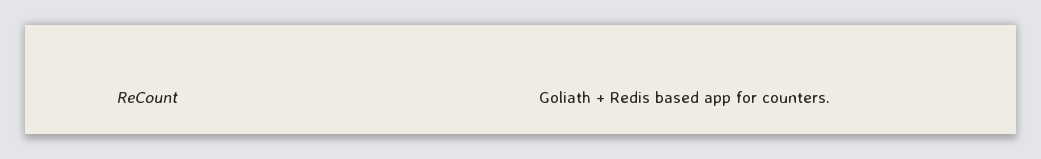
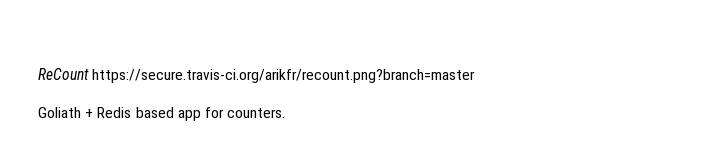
- ReCount
+ ReCount https://secure.travis-ci.org/arikfr/recount.png?branch=master

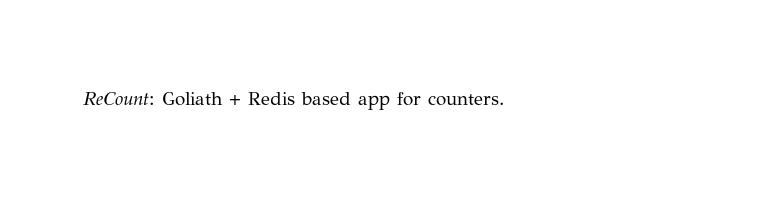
- ReCount https://secure.travis-ci.org/arikfr/recount.png?branch=master
- Goliath + Redis based app for counters.
+ ReCount: Goliath + Redis based app for counters.

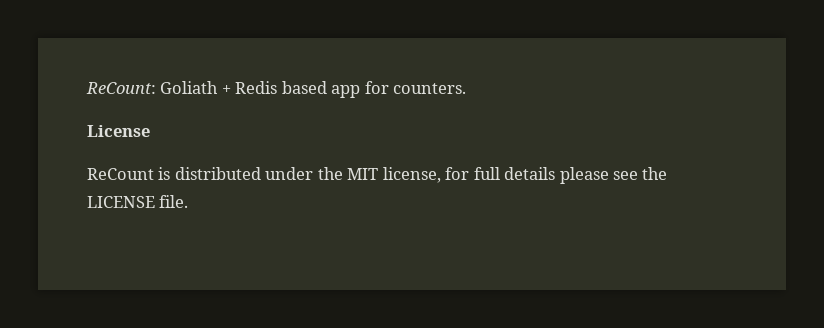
+ License
+ ReCount is distributed under the MIT license, for full details please see the LICENSE file.

